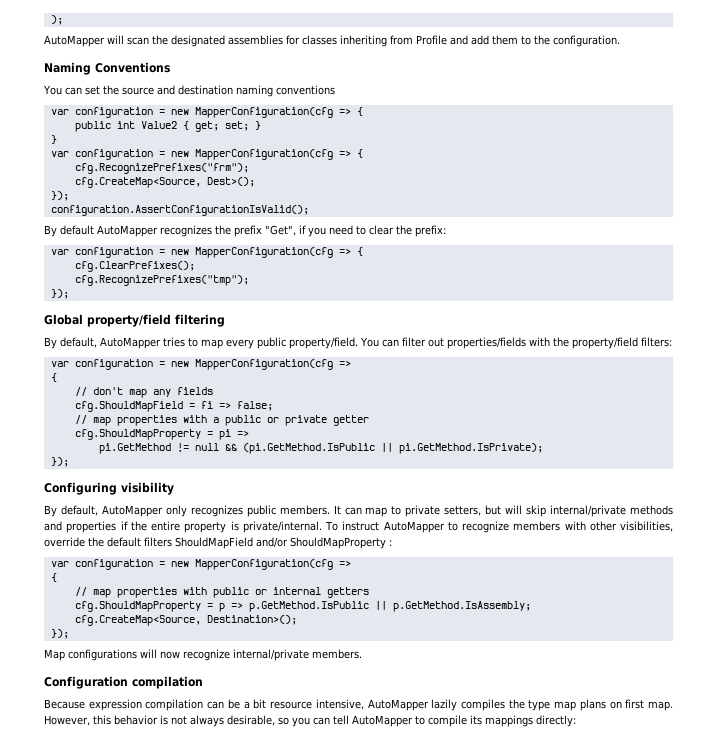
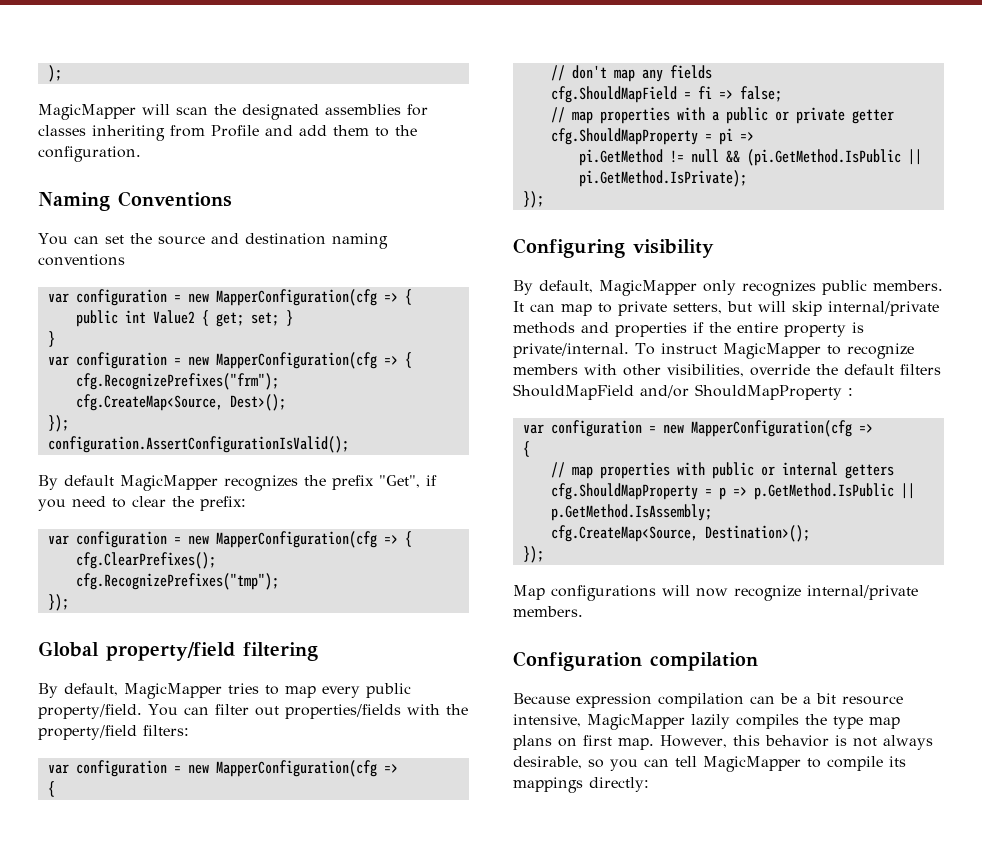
- AutoMapper will scan the designated assemblies for classes inheriting from Profile and add them to the configuration.
+ MagicMapper will scan the designated assemblies for classes inheriting from Profile and add them to the configuration.
- By default AutoMapper recognizes the prefix "Get", if you need to clear the prefix:
+ By default MagicMapper recognizes the prefix "Get", if you need to clear the prefix:
- By default, AutoMapper tries to map every public property/field.
+ By default, MagicMapper tries to map every public property/field.
- By default, AutoMapper only recognizes public members.
+ By default, MagicMapper only recognizes public members.
- To instruct AutoMapper to recognize members with other visibilities, override the default filters ShouldMapField and/or ShouldMapProperty :
+ To instruct MagicMapper to recognize members with other visibilities, override the default filters ShouldMapField and/or ShouldMapProperty :
- Because expression compilation can be a bit resource intensive, AutoMapper lazily compiles the type map plans on first map.
+ Because expression compilation can be a bit resource intensive, MagicMapper lazily compiles the type map plans on first map.
- However, this behavior is not always desirable, so you can tell AutoMapper to compile its mappings directly:
+ However, this behavior is not always desirable, so you can tell MagicMapper to compile its mappings directly:

